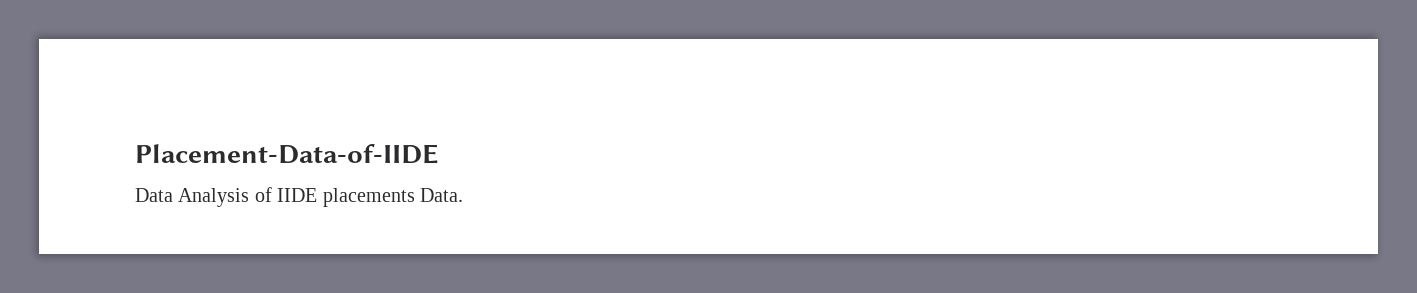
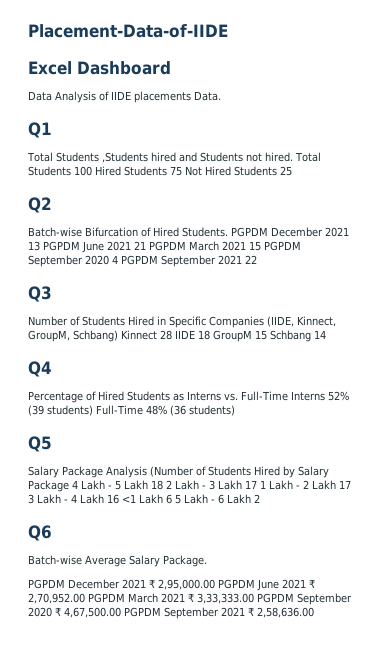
+ Excel Dashboard
+ Q1
+ Total Students ,Students hired and Students not hired. Total Students 100 Hired Students 75 Not Hired Students 25
+ Q2
+ Batch-wise Bifurcation of Hired Students. PGPDM December 2021 13 PGPDM June 2021 21 PGPDM March 2021 15 PGPDM September 2020 4 PGPDM September 2021 22
+ Q3
+ Number of Students Hired in Specific Companies (IIDE, Kinnect, GroupM, Schbang) Kinnect 28 IIDE 18 GroupM 15 Schbang 14
+ Q4
+ Percentage of Hired Students as Interns vs. Full-Time Interns 52% (39 students) Full-Time 48% (36 students)
+ Q5
+ Salary Package Analysis (Number of Students Hired by Salary Package 4 Lakh - 5 Lakh 18 2 Lakh - 3 Lakh 17 1 Lakh - 2 Lakh 17 3 Lakh - 4 Lakh 16 <1 Lakh 6 5 Lakh - 6 Lakh 2
+ Q6
+ Batch-wise Average Salary Package.
+ PGPDM December 2021 ₹ 2,95,000.00 PGPDM June 2021 ₹ 2,70,952.00 PGPDM March 2021 ₹ 3,33,333.00 PGPDM September 2020 ₹ 4,67,500.00 PGPDM September 2021 ₹ 2,58,636.00

